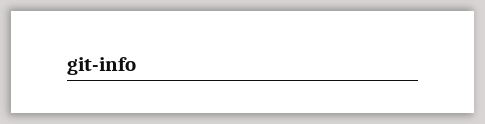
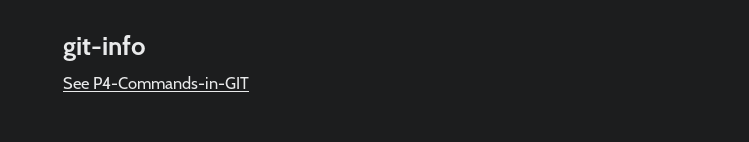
+ See P4-Commands-in-GIT

